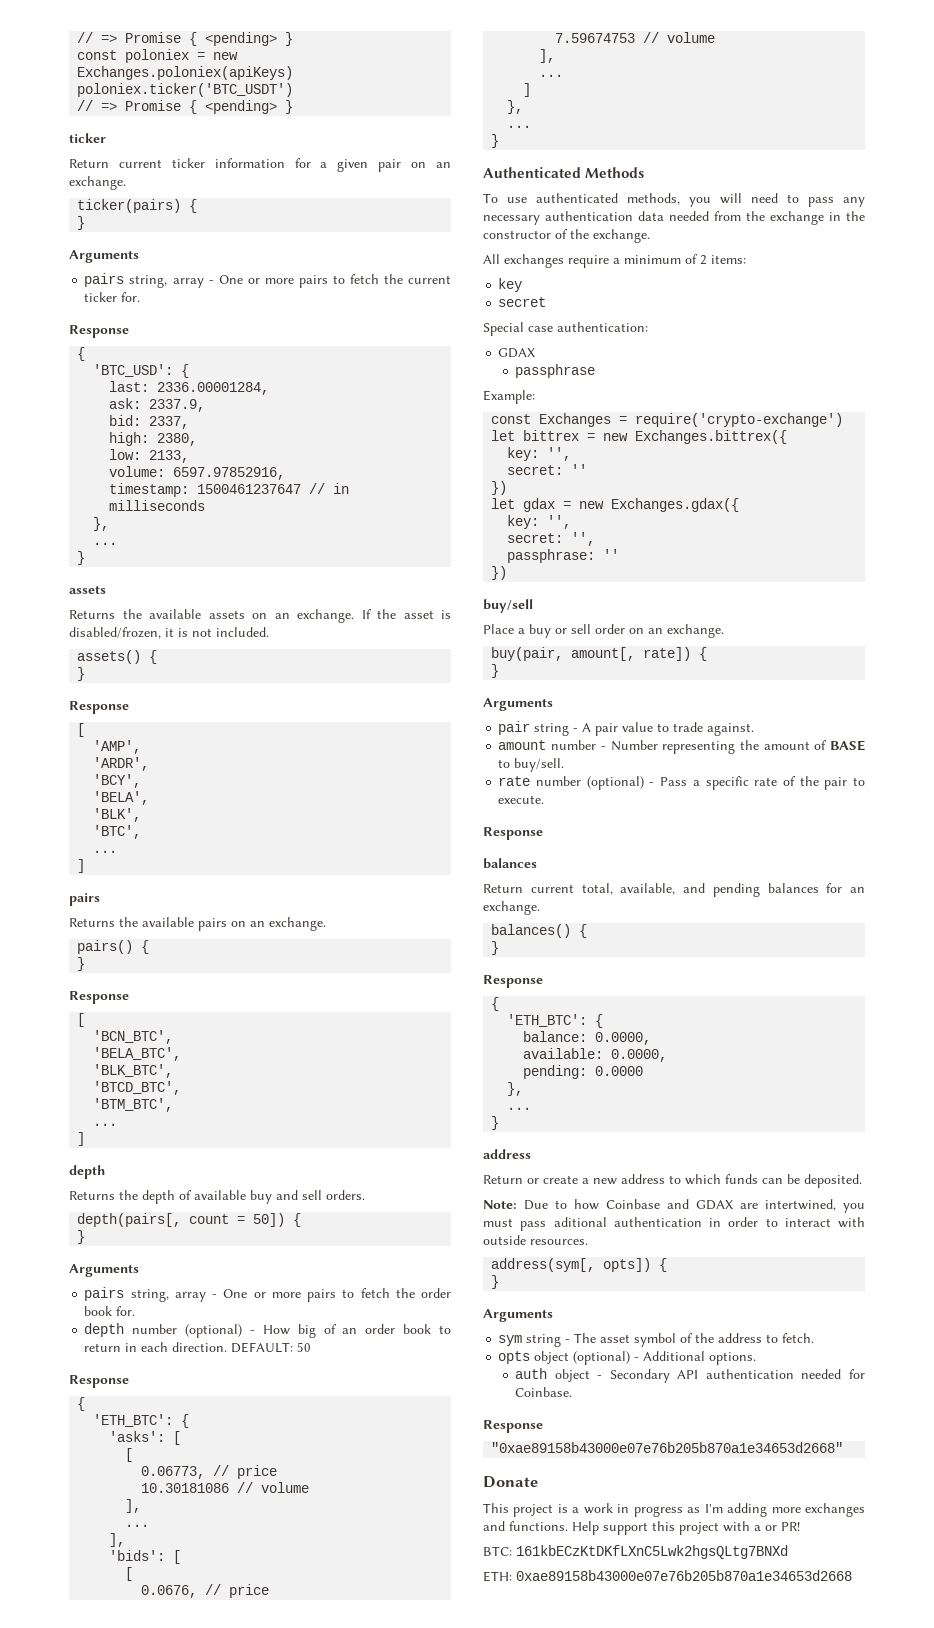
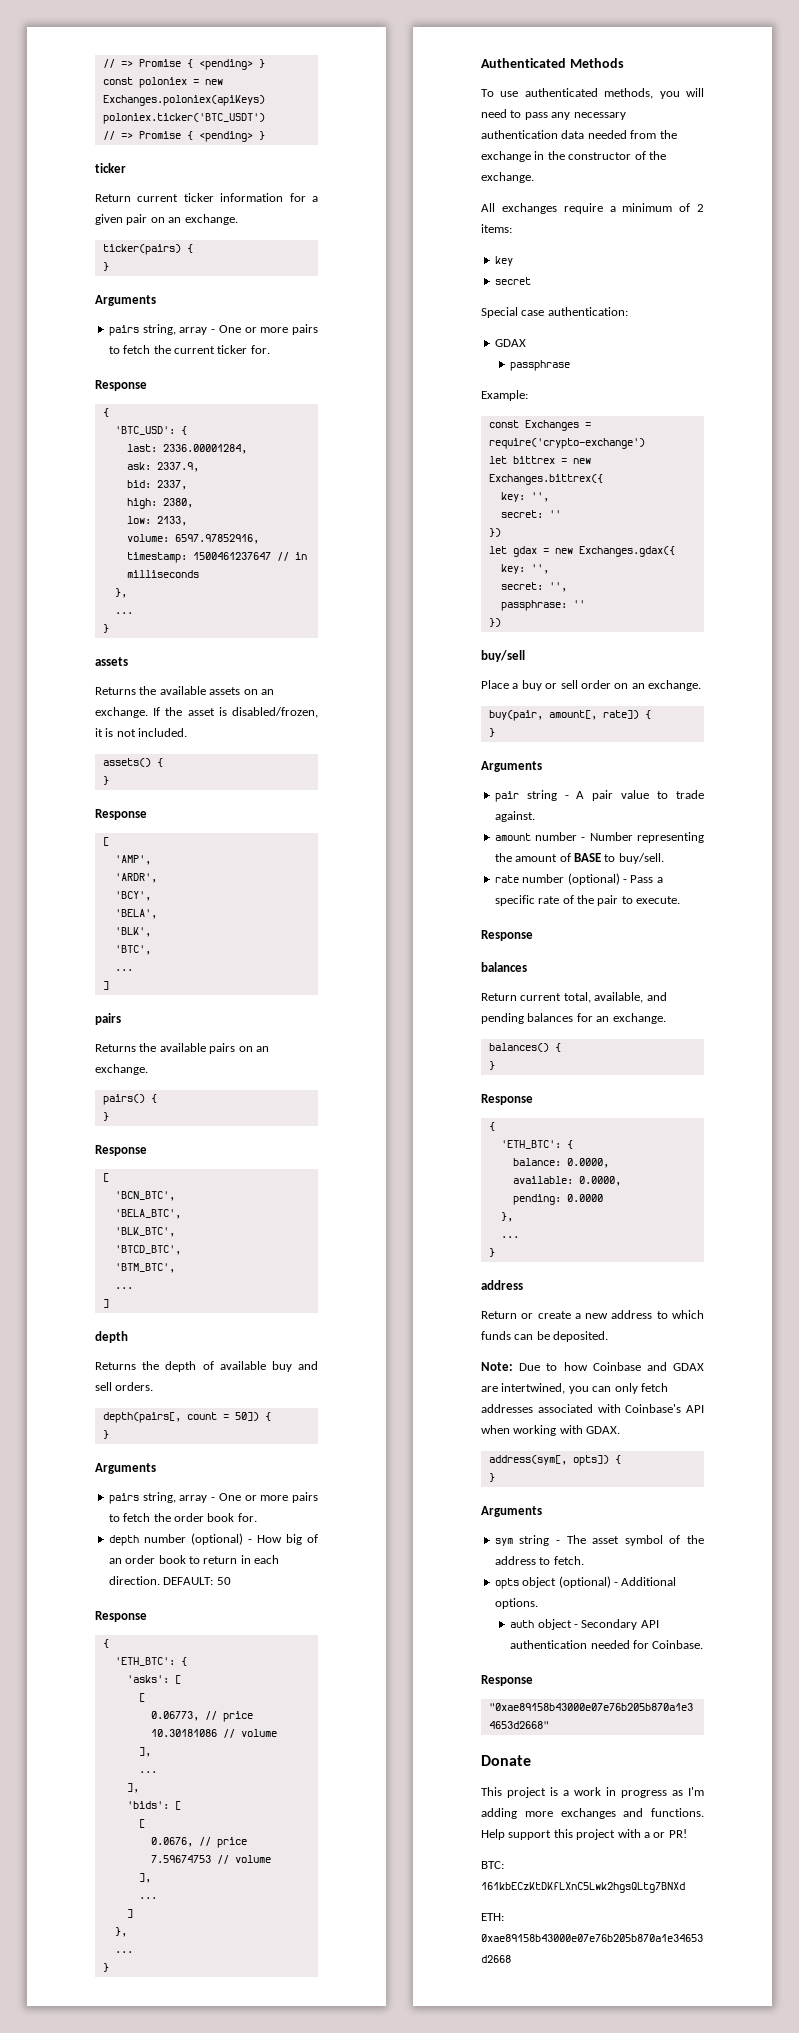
- Note: Due to how Coinbase and GDAX are intertwined, you must pass aditional authentication in order to interact with outside resources.
+ Note: Due to how Coinbase and GDAX are intertwined, you can only fetch addresses associated with Coinbase's API when working with GDAX.

